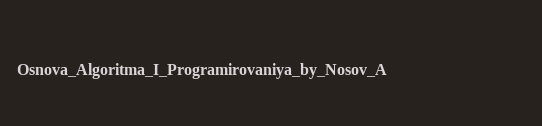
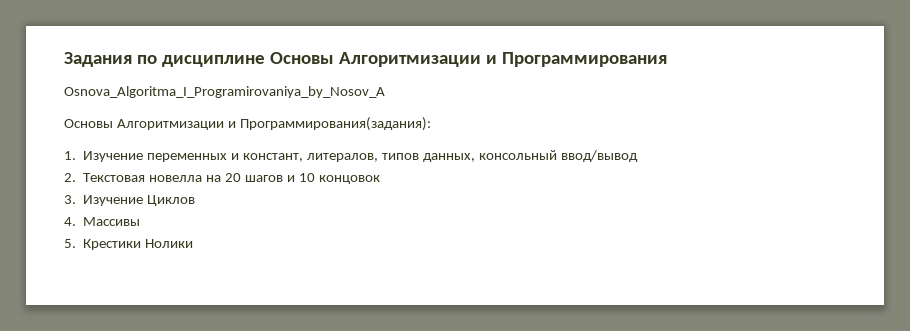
+ Задания по дисциплине Основы Алгоритмизации и Программирования
  Osnova_Algoritma_I_Programirovaniya_by_Nosov_A
+ Основы Алгоритмизации и Программирования(задания):
+ 1. Изучение переменных и констант, литералов, типов данных, консольный ввод/вывод
+ 2. Текстовая новелла на 20 шагов и 10 концовок
+ 3. Изучение Циклов
+ 4. Массивы
+ 5. Крестики Нолики

